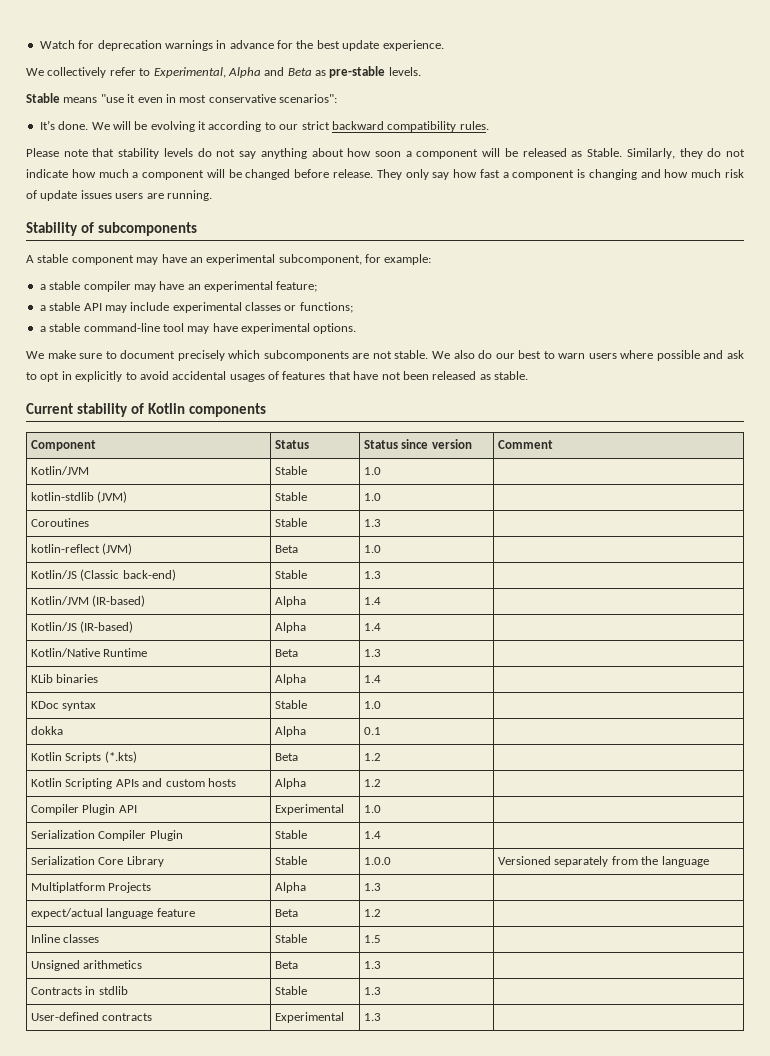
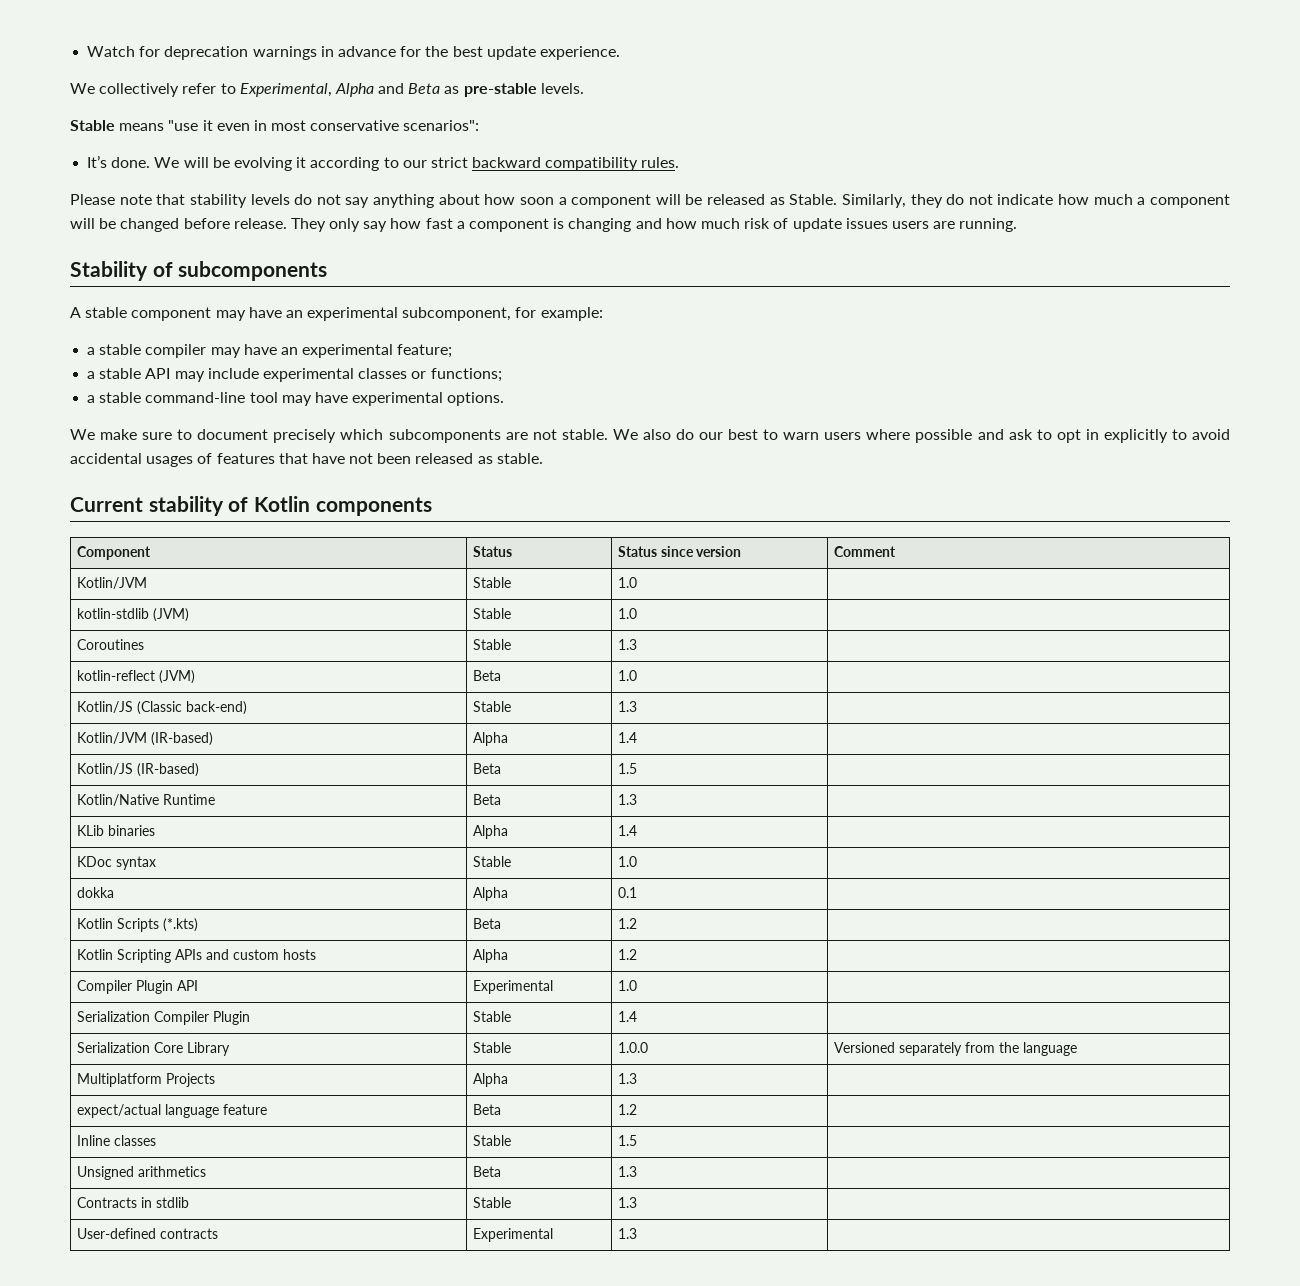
- Kotlin/JS (IR-based) | Alpha | 1.4 |
+ Kotlin/JS (IR-based) | Beta | 1.5 |

